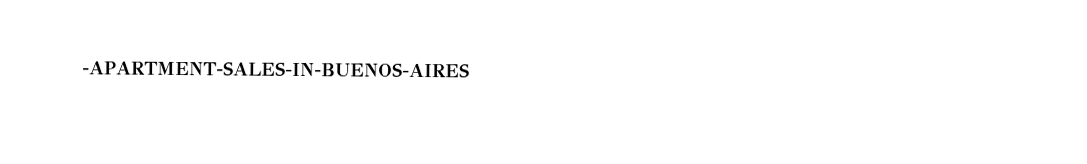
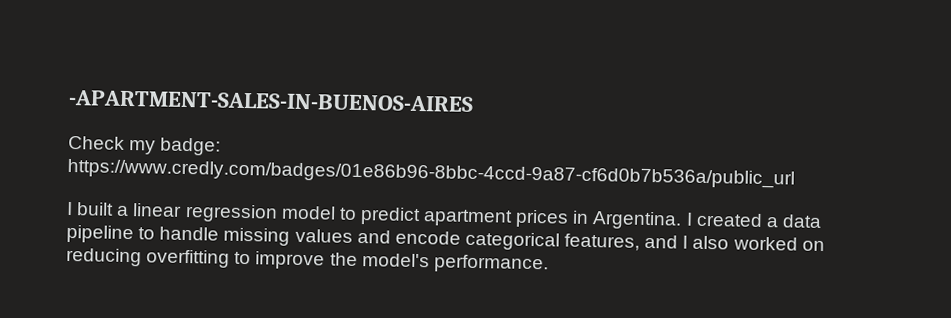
+ Check my badge: https://www.credly.com/badges/01e86b96-8bbc-4ccd-9a87-cf6d0b7b536a/public_url
+ I built a linear regression model to predict apartment prices in Argentina. I created a data pipeline to handle missing values and encode categorical features, and I also worked on reducing overfitting to improve the model's performance.

